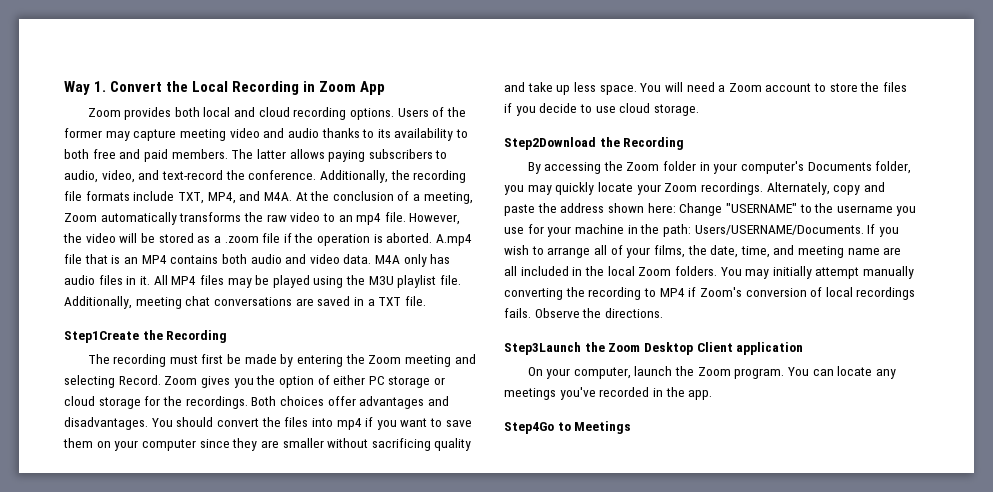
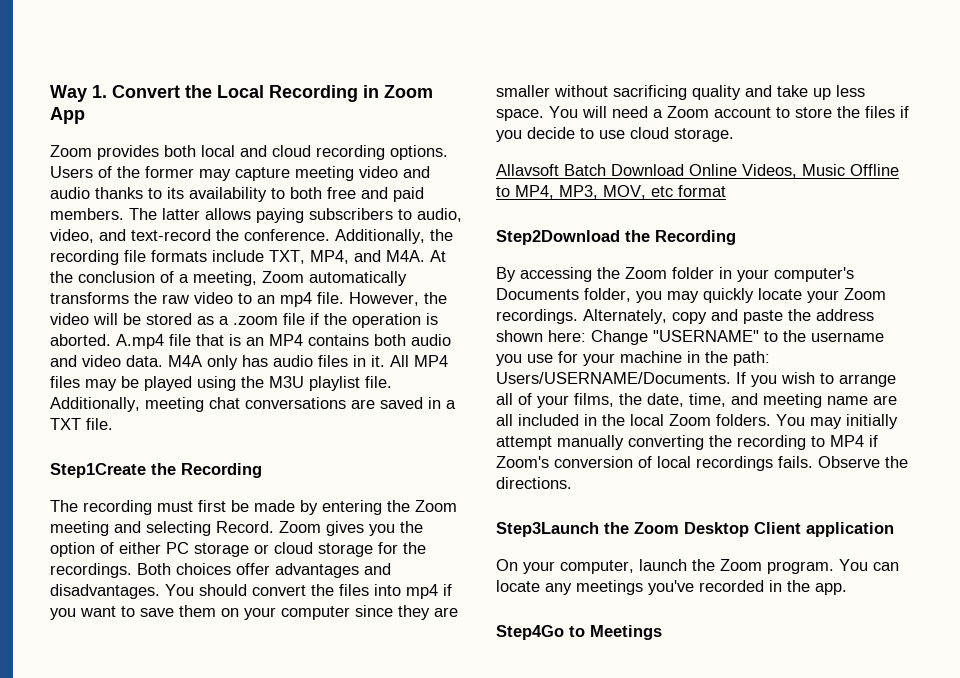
+ Allavsoft Batch Download Online Videos, Music Offline to MP4, MP3, MOV, etc format

